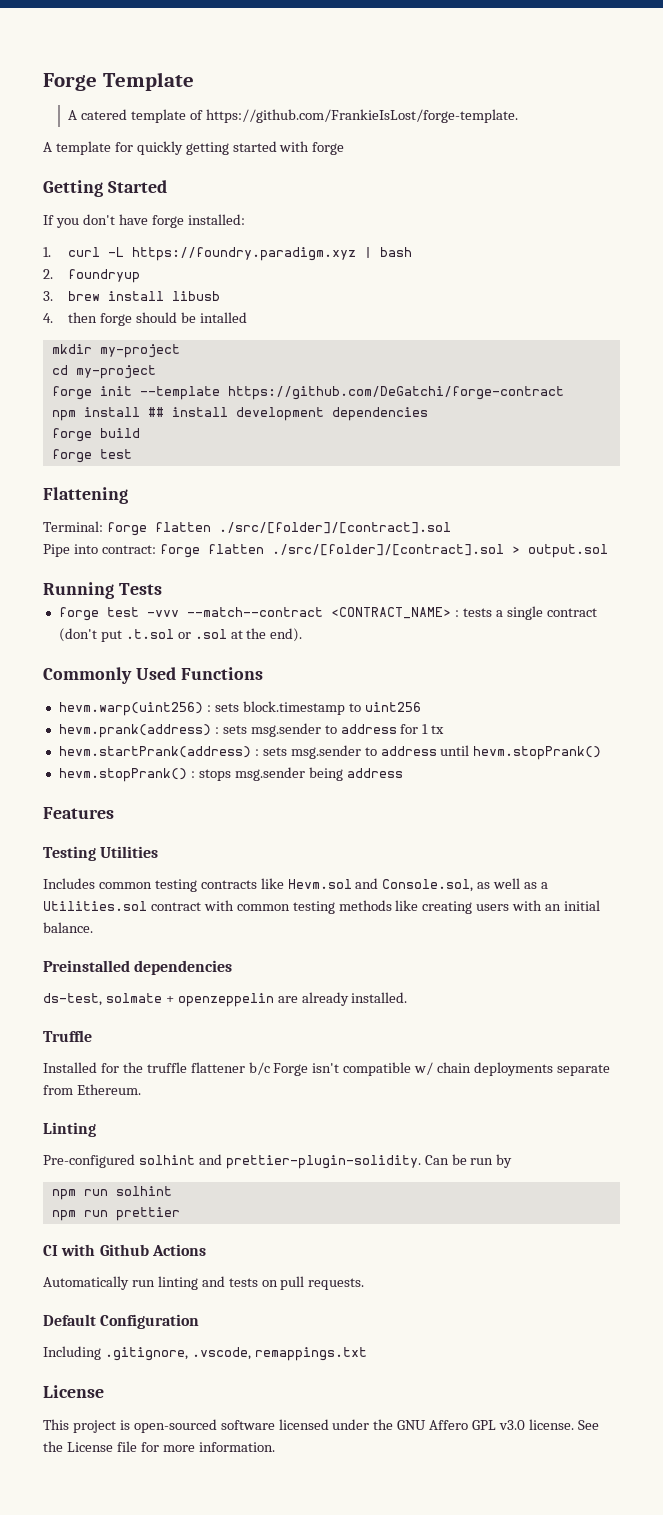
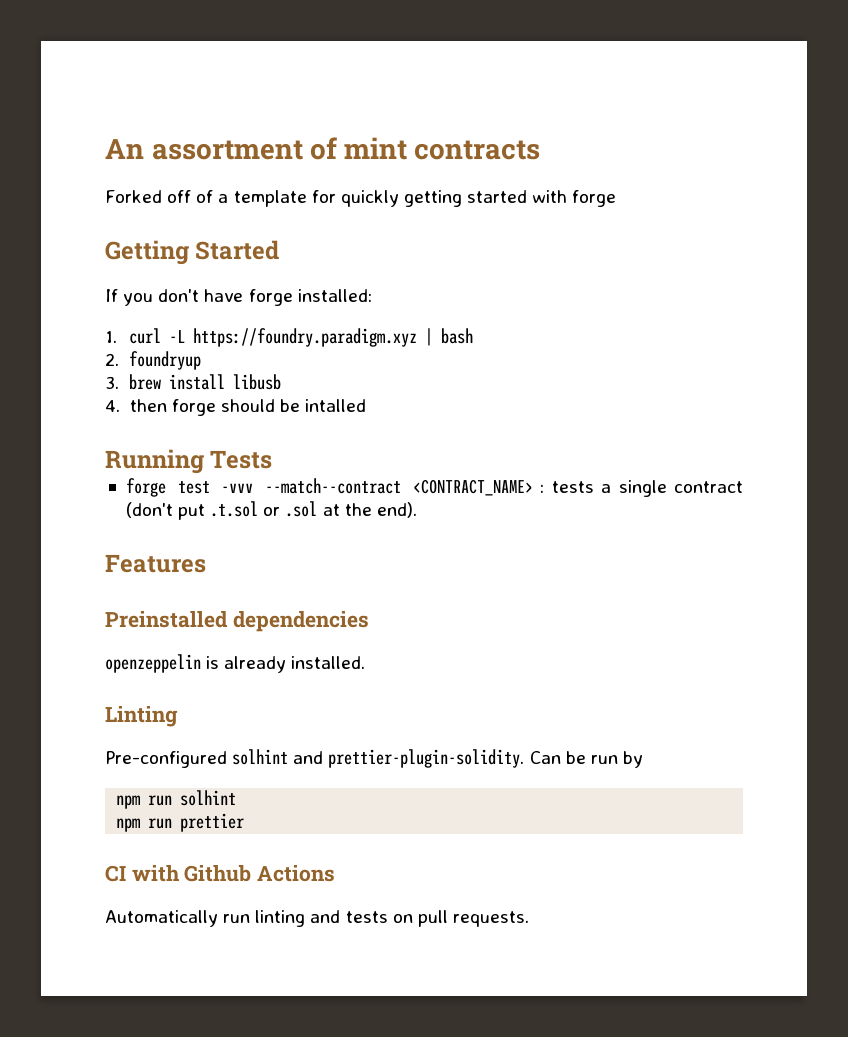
- Forge Template
- A catered template of https://github.com/FrankieIsLost/forge-template.
- A template for quickly getting started with forge
+ An assortment of mint contracts
+ Forked off of a template for quickly getting started with forge
- mkdir my-project
- cd my-project
- forge init --template https://github.com/DeGatchi/forge-contract
- npm install ## install development dependencies
- forge build
- forge test
- Flattening
- Terminal: forge flatten ./src/[folder]/[contract].sol
- Pipe into contract: forge flatten ./src/[folder]/[contract].sol > output.sol
- Commonly Used Functions
- hevm.warp(uint256) : sets block.timestamp to uint256
- hevm.prank(address) : sets msg.sender to address for 1 tx
- hevm.startPrank(address) : sets msg.sender to address until hevm.stopPrank()
- hevm.stopPrank() : stops msg.sender being address
  Features
- Testing Utilities
- Includes common testing contracts like Hevm.sol and Console.sol, as well as a Utilities.sol contract with common testing methods like creating users with an initial balance.
  Preinstalled dependencies
- ds-test, solmate + openzeppelin are already installed.
- Truffle
- Installed for the truffle flattener b/c Forge isn't compatible w/ chain deployments separate from Ethereum.
+ openzeppelin is already installed.
- Default Configuration
- Including .gitignore, .vscode, remappings.txt
- License
- This project is open-sourced software licensed under the GNU Affero GPL v3.0 license. See the License file for more information.

